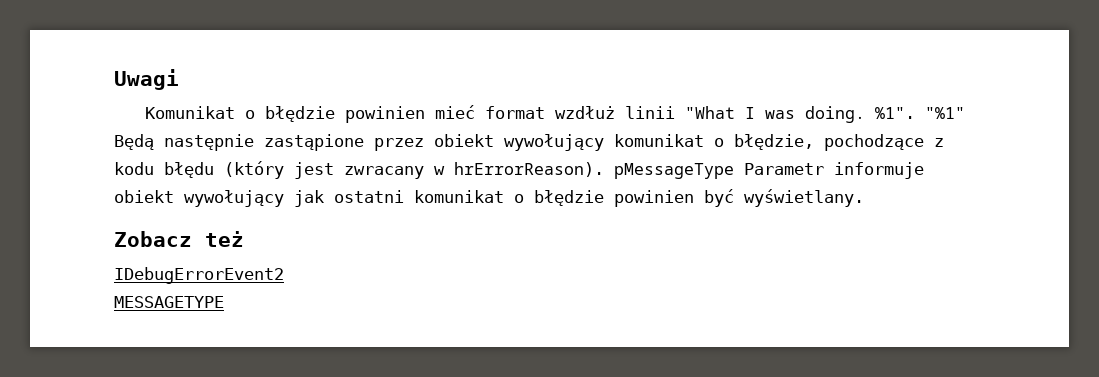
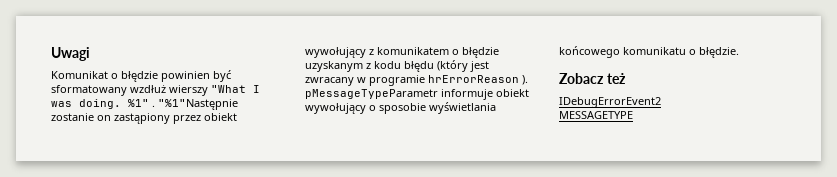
- Komunikat o błędzie powinien mieć format wzdłuż linii "What I was doing. %1". "%1" Będą następnie zastąpione przez obiekt wywołujący komunikat o błędzie, pochodzące z kodu błędu (który jest zwracany w hrErrorReason). pMessageType Parametr informuje obiekt wywołujący jak ostatni komunikat o błędzie powinien być wyświetlany.
+ Komunikat o błędzie powinien być sformatowany wzdłuż wierszy "What I was doing. %1" . "%1"Następnie zostanie on zastąpiony przez obiekt wywołujący z komunikatem o błędzie uzyskanym z kodu błędu (który jest zwracany w programie hrErrorReason ). pMessageTypeParametr informuje obiekt wywołujący o sposobie wyświetlania końcowego komunikatu o błędzie.

